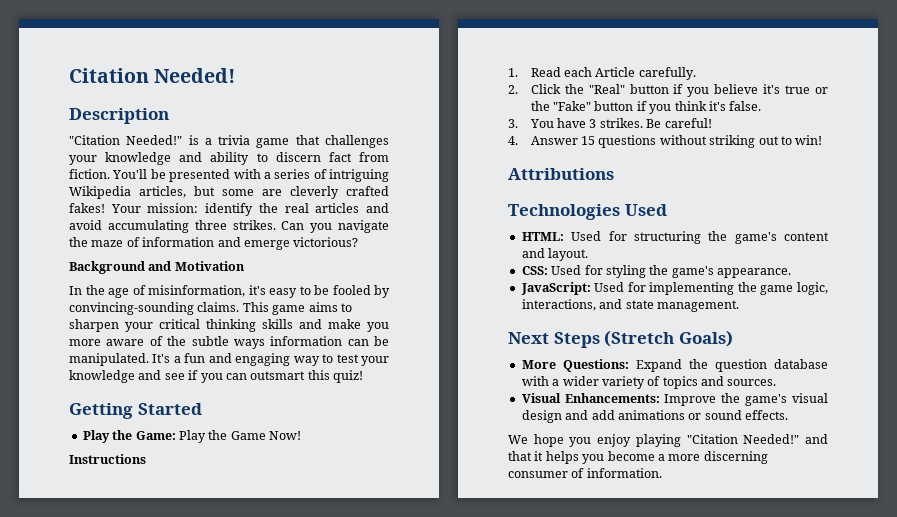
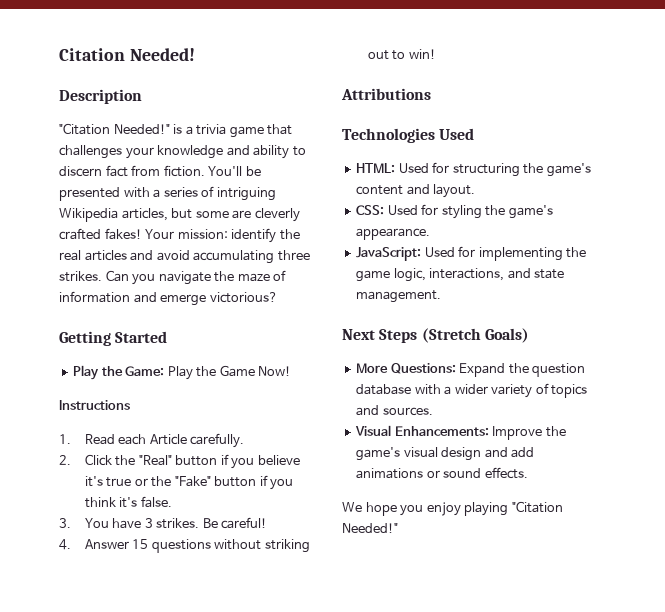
- Background and Motivation
- In the age of misinformation, it's easy to be fooled by convincing-sounding claims. This game aims to sharpen your critical thinking skills and make you more aware of the subtle ways information can be manipulated. It's a fun and engaging way to test your knowledge and see if you can outsmart this quiz!
- We hope you enjoy playing "Citation Needed!" and that it helps you become a more discerning consumer of information.
+ We hope you enjoy playing "Citation Needed!"

